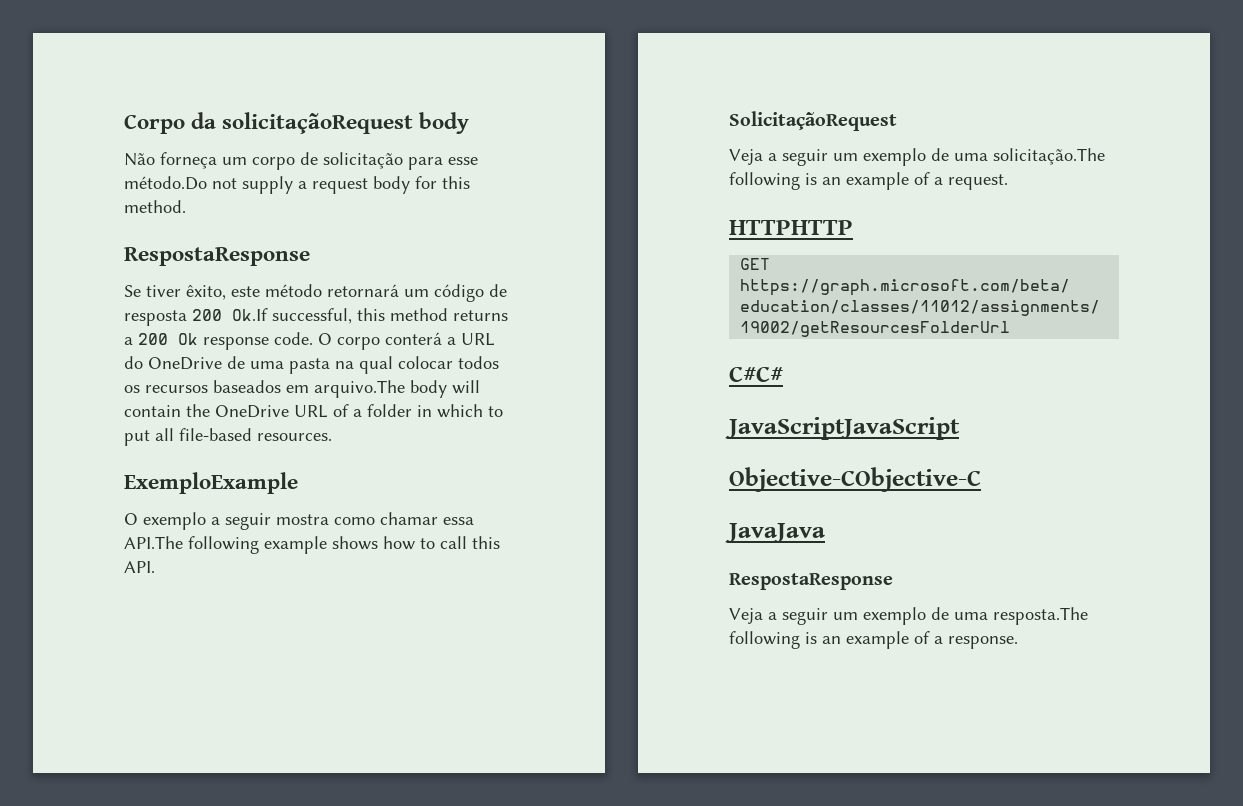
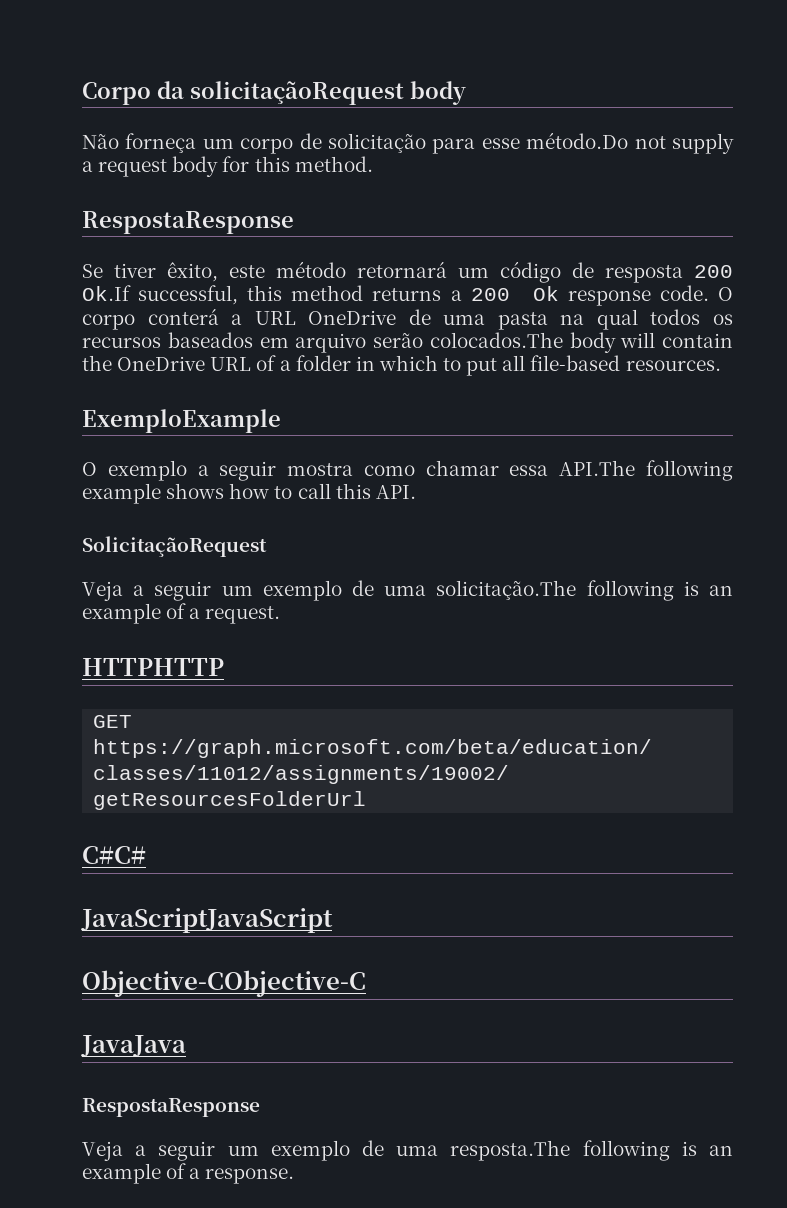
- O corpo conterá a URL do OneDrive de uma pasta na qual colocar todos os recursos baseados em arquivo.The body will contain the OneDrive URL of a folder in which to put all file-based resources.
+ O corpo conterá a URL OneDrive de uma pasta na qual todos os recursos baseados em arquivo serão colocados.The body will contain the OneDrive URL of a folder in which to put all file-based resources.

